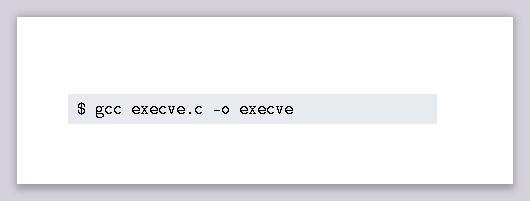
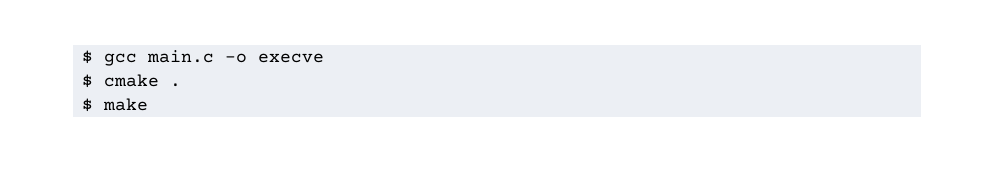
- $ gcc execve.c -o execve
+ $ gcc main.c -o execve
+ $ cmake .
+ $ make

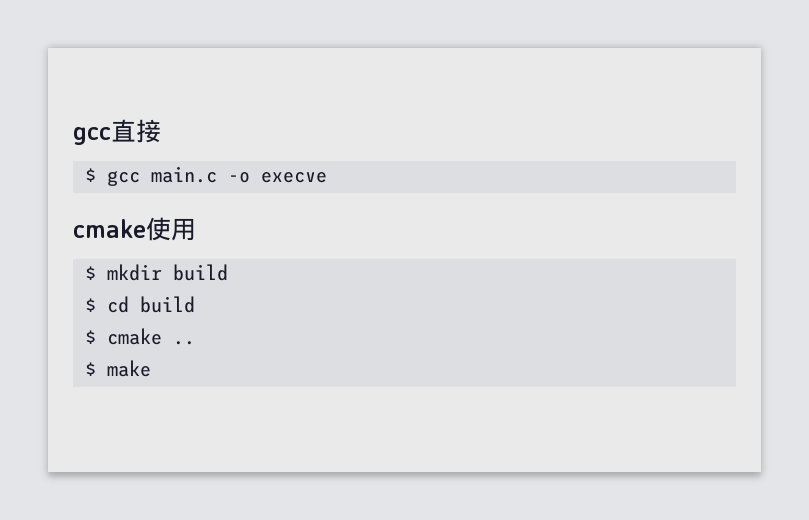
+ gcc直接
+ cmake使用
+ $ mkdir build
+ $ cd build
- $ cmake .
+ $ cmake ..

